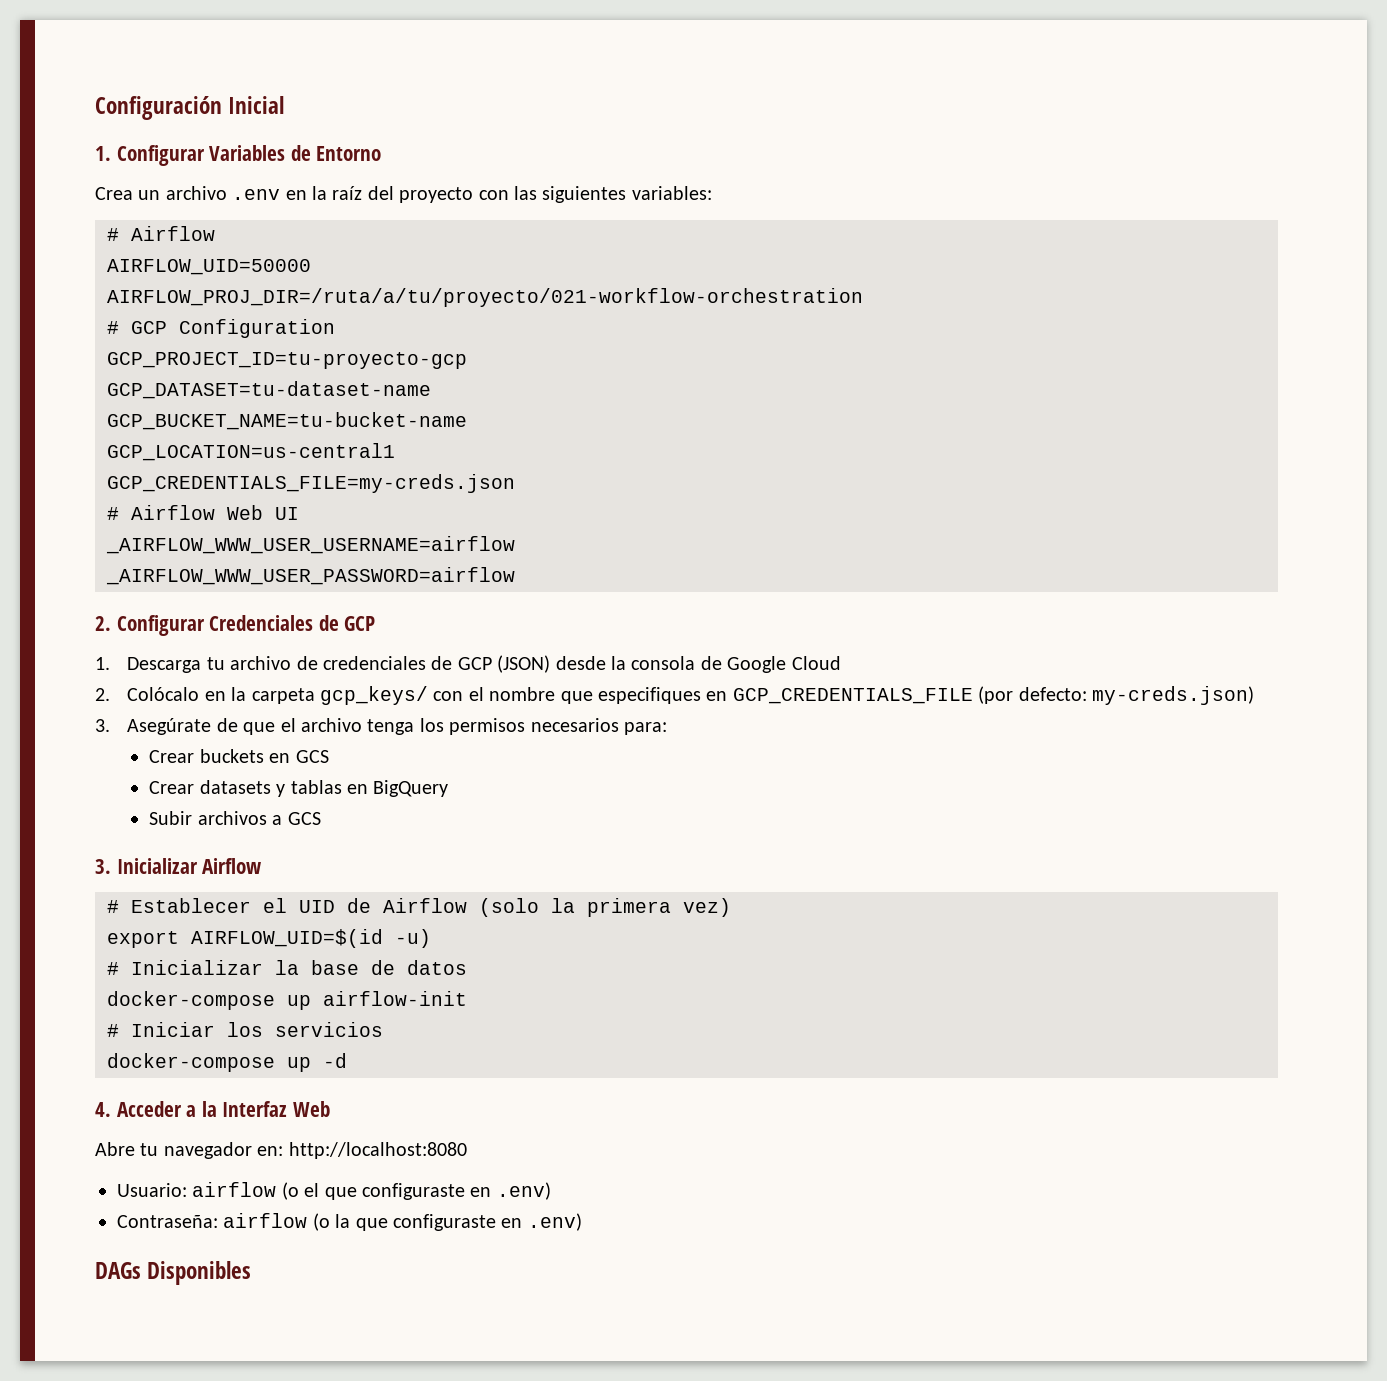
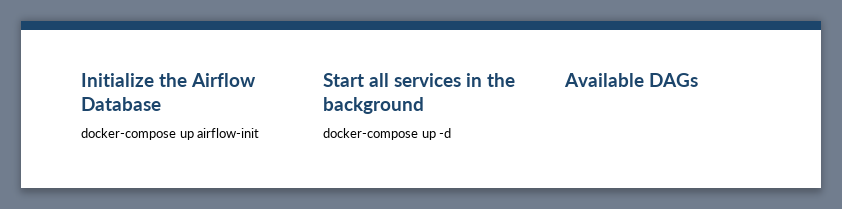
- Configuración Inicial
- 1. Configurar Variables de Entorno
- Crea un archivo .env en la raíz del proyecto con las siguientes variables:
- # Airflow
- AIRFLOW_UID=50000
- AIRFLOW_PROJ_DIR=/ruta/a/tu/proyecto/021-workflow-orchestration
- # GCP Configuration
- GCP_PROJECT_ID=tu-proyecto-gcp
- GCP_DATASET=tu-dataset-name
- GCP_BUCKET_NAME=tu-bucket-name
- GCP_LOCATION=us-central1
- GCP_CREDENTIALS_FILE=my-creds.json
- # Airflow Web UI
- _AIRFLOW_WWW_USER_USERNAME=airflow
- _AIRFLOW_WWW_USER_PASSWORD=airflow
- 2. Configurar Credenciales de GCP
- 1. Descarga tu archivo de credenciales de GCP (JSON) desde la consola de Google Cloud
- 2. Colócalo en la carpeta gcp_keys/ con el nombre que especifiques en GCP_CREDENTIALS_FILE (por defecto: my-creds.json)
- 3. Asegúrate de que el archivo tenga los permisos necesarios para:
- Crear buckets en GCS
- Crear datasets y tablas en BigQuery
- Subir archivos a GCS
- 3. Inicializar Airflow
- # Establecer el UID de Airflow (solo la primera vez)
- export AIRFLOW_UID=$(id -u)
- # Inicializar la base de datos
+ Initialize the Airflow Database
  docker-compose up airflow-init
- # Iniciar los servicios
+ Start all services in the background
  docker-compose up -d
- 4. Acceder a la Interfaz Web
- Abre tu navegador en: http://localhost:8080
- Usuario: airflow (o el que configuraste en .env)
- Contraseña: airflow (o la que configuraste en .env)
- DAGs Disponibles
+ Available DAGs

